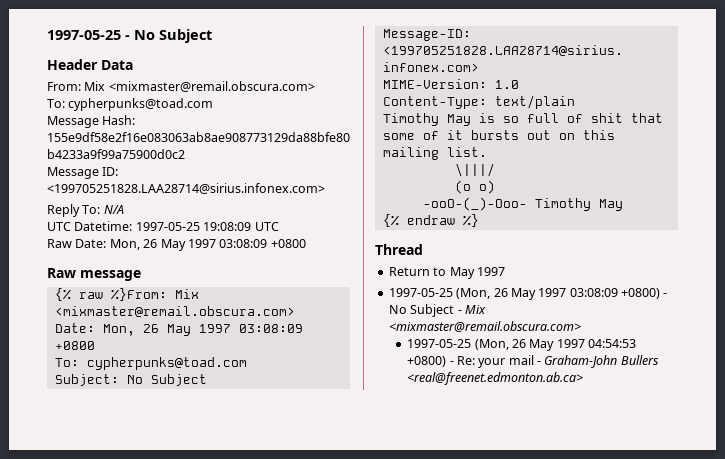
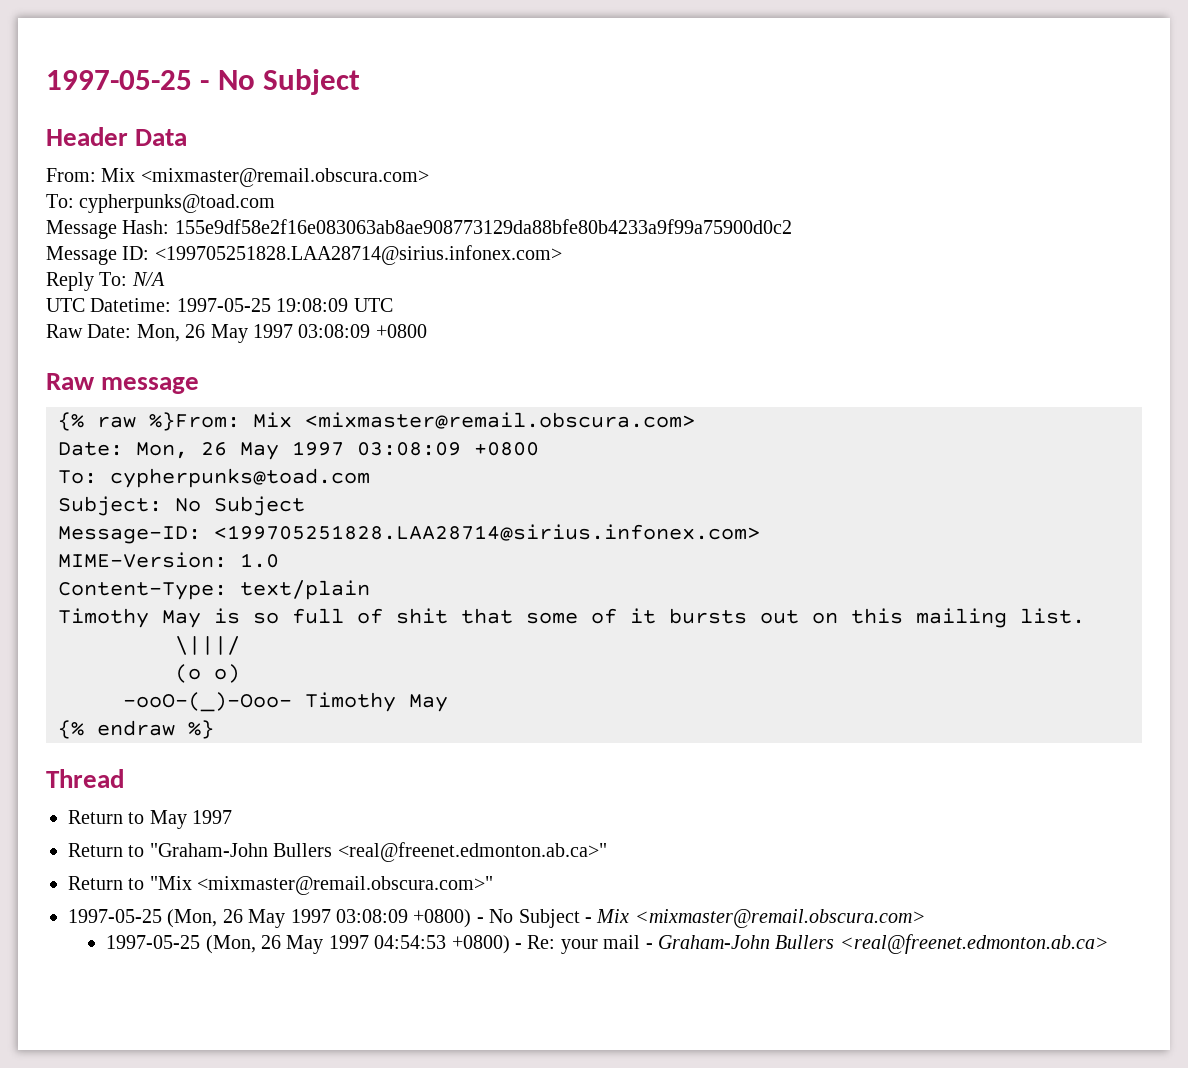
+ Return to "Graham-John Bullers <real@freenet.edmonton.ab.ca>"
+ Return to "Mix <mixmaster@remail.obscura.com>"

